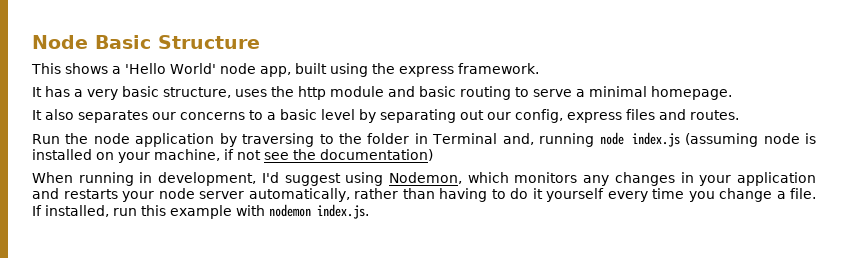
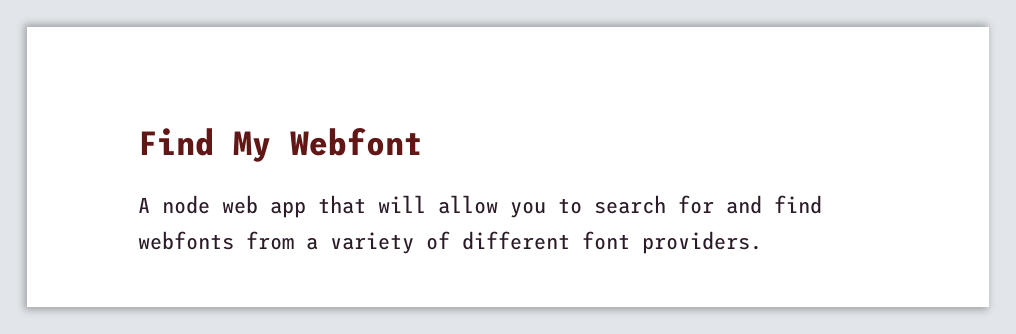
- Node Basic Structure
- This shows a 'Hello World' node app, built using the express framework.
- It has a very basic structure, uses the http module and basic routing to serve a minimal homepage.
- It also separates our concerns to a basic level by separating out our config, express files and routes.
- Run the node application by traversing to the folder in Terminal and, running node index.js (assuming node is installed on your machine, if not see the documentation)
- When running in development, I'd suggest using Nodemon, which monitors any changes in your application and restarts your node server automatically, rather than having to do it yourself every time you change a file. If installed, run this example with nodemon index.js.
+ Find My Webfont
+ A node web app that will allow you to search for and find webfonts from a variety of different font providers.

